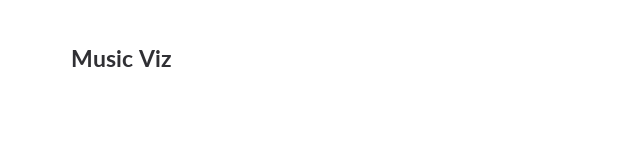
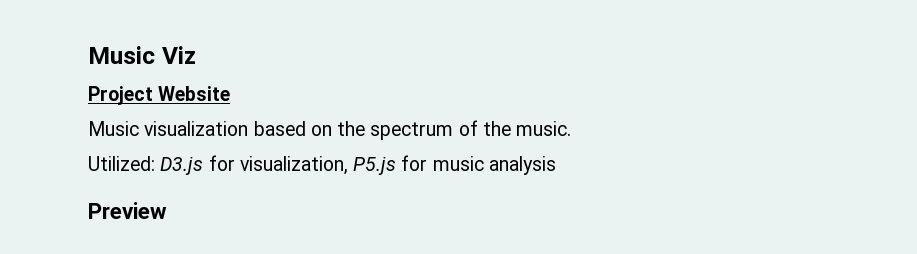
+ Project Website
+ Music visualization based on the spectrum of the music.
+ Utilized: D3.js for visualization, P5.js for music analysis
+ Preview

